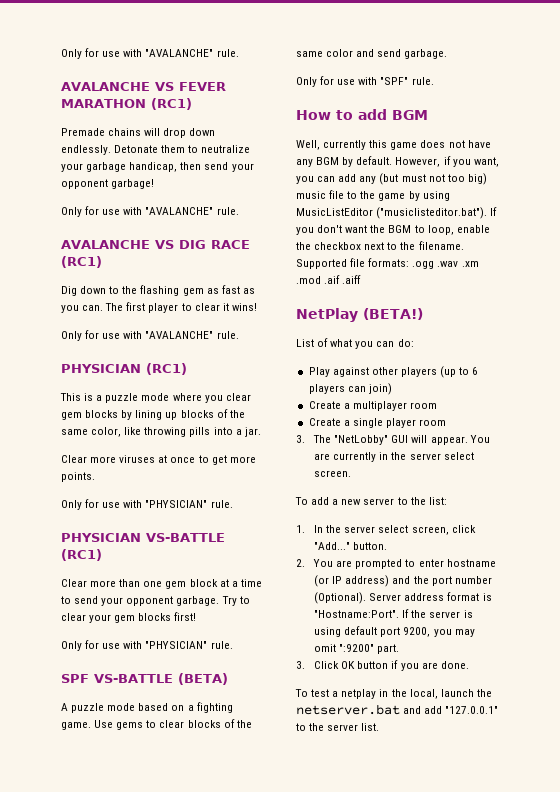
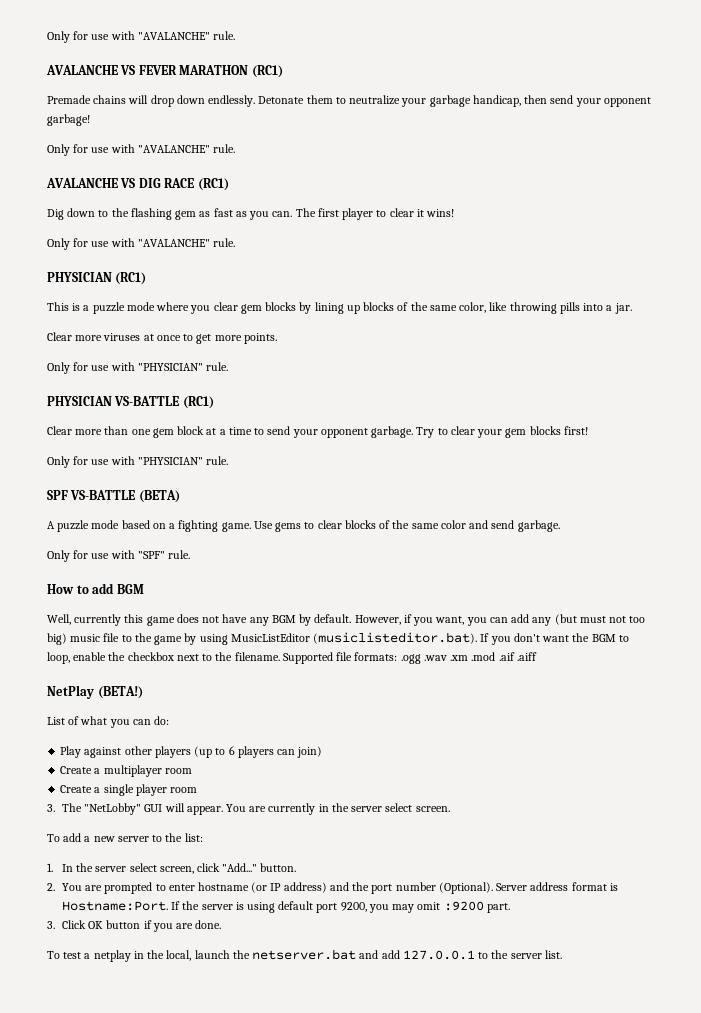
- However, if you want, you can add any (but must not too big) music file to the game by using MusicListEditor ("musiclisteditor.bat"). If you don't want the BGM to loop, enable the checkbox next to the filename.
+ However, if you want, you can add any (but must not too big) music file to the game by using MusicListEditor (musiclisteditor.bat). If you don't want the BGM to loop, enable the checkbox next to the filename.
- Server address format is "Hostname:Port".
+ Server address format is Hostname:Port.
- If the server is using default port 9200, you may omit ":9200" part.
+ If the server is using default port 9200, you may omit :9200 part.
- To test a netplay in the local, launch the netserver.bat and add "127.0.0.1" to the server list.
+ To test a netplay in the local, launch the netserver.bat and add 127.0.0.1 to the server list.

